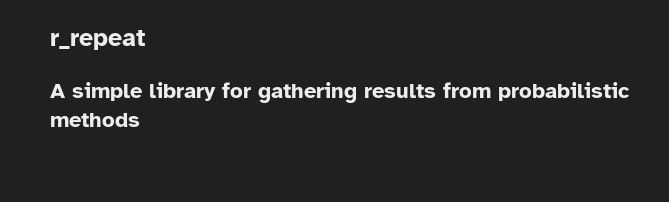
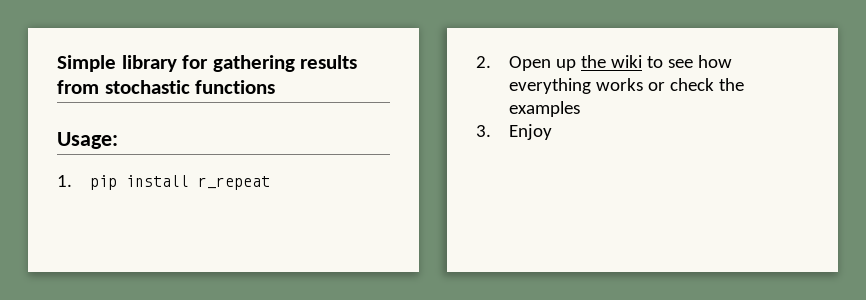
- r_repeat
- A simple library for gathering results from probabilistic methods
+ Simple library for gathering results from stochastic functions
+ Usage:
+ 1. pip install r_repeat
+ 2. Open up the wiki to see how everything works or check the examples
+ 3. Enjoy

